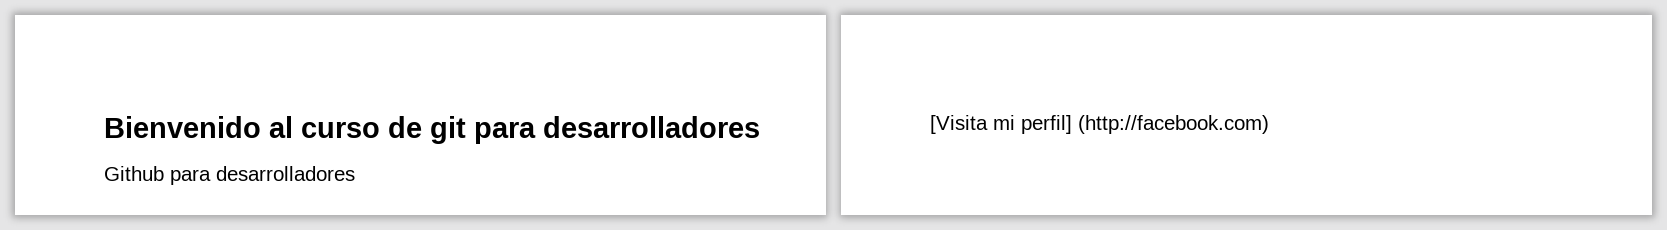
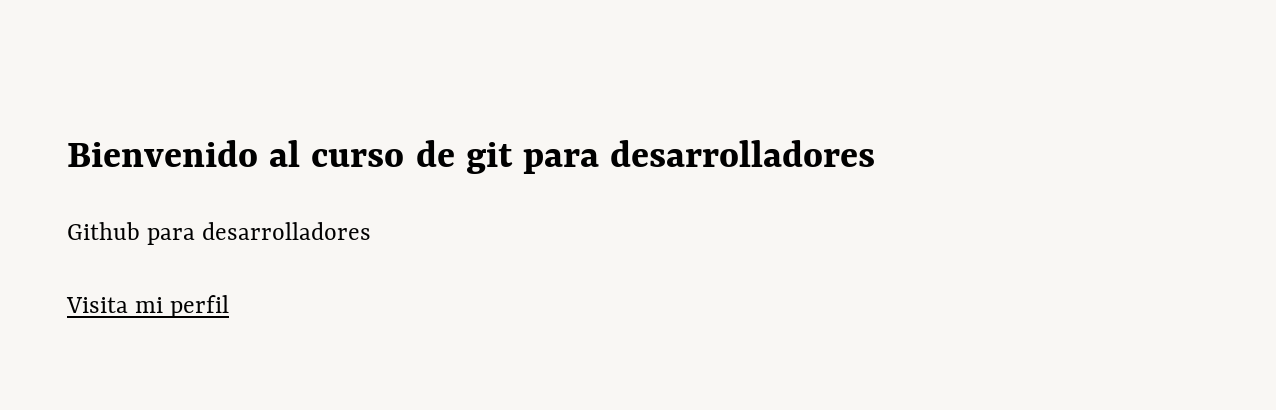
- [Visita mi perfil] (http://facebook.com)
+ Visita mi perfil

